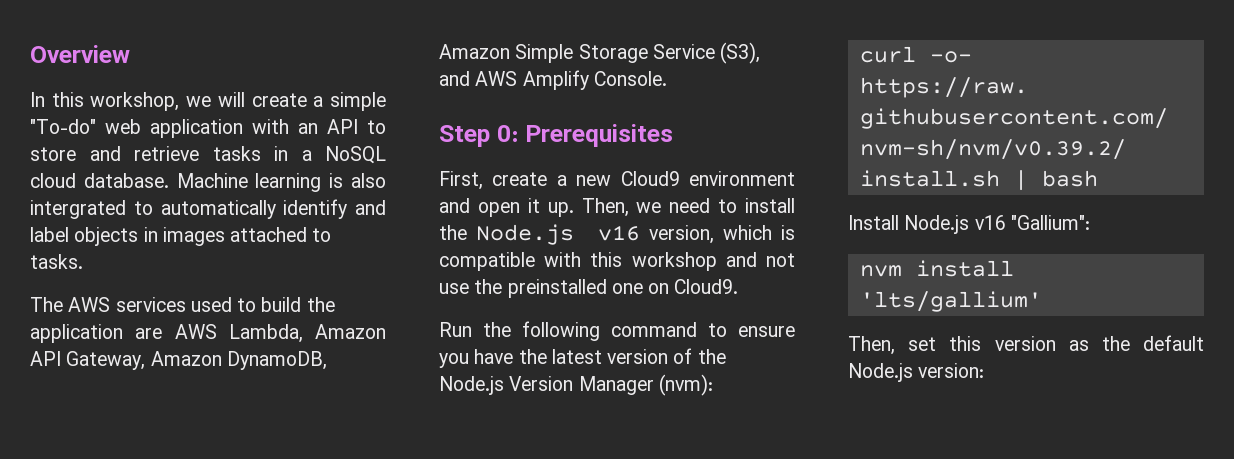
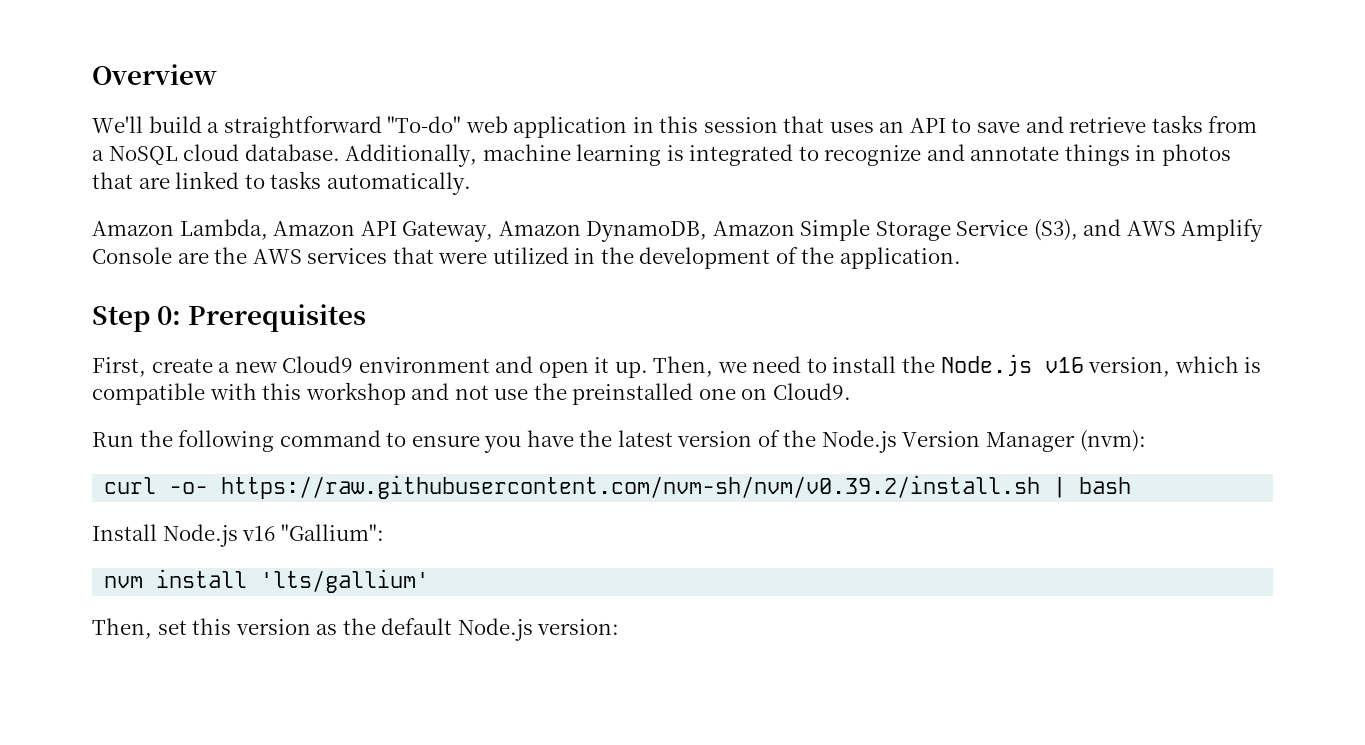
- In this workshop, we will create a simple "To-do" web application with an API to store and retrieve tasks in a NoSQL cloud database.
+ We'll build a straightforward "To-do" web application in this session that uses an API to save and retrieve tasks from a NoSQL cloud database.
- Machine learning is also intergrated to automatically identify and label objects in images attached to tasks.
- The AWS services used to build the application are AWS Lambda, Amazon API Gateway, Amazon DynamoDB, Amazon Simple Storage Service (S3), and AWS Amplify Console.
+ Additionally, machine learning is integrated to recognize and annotate things in photos that are linked to tasks automatically.
+ Amazon Lambda, Amazon API Gateway, Amazon DynamoDB, Amazon Simple Storage Service (S3), and AWS Amplify Console are the AWS services that were utilized in the development of the application.

